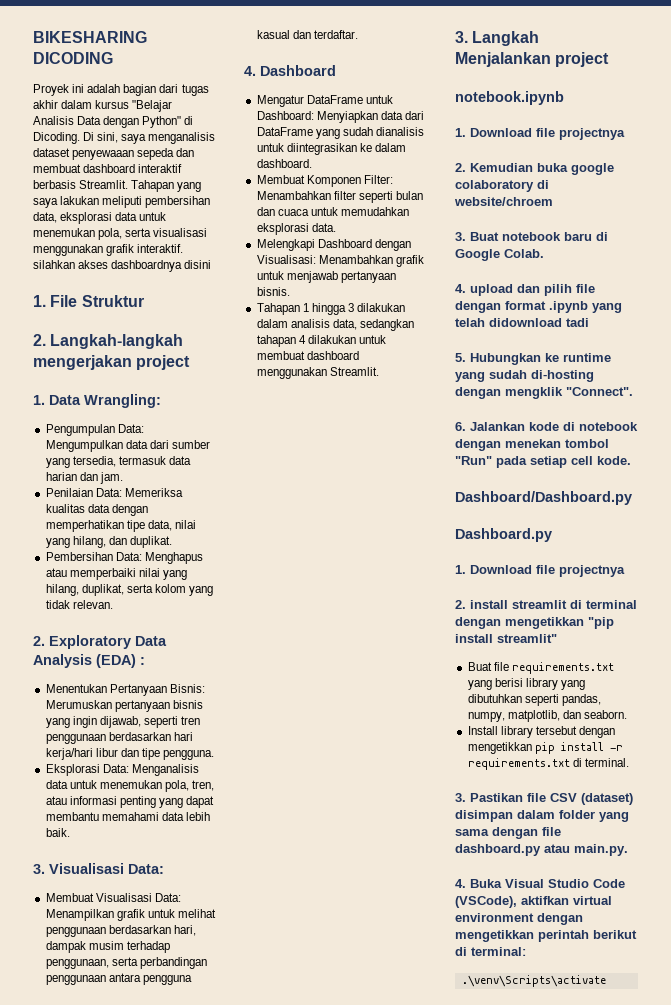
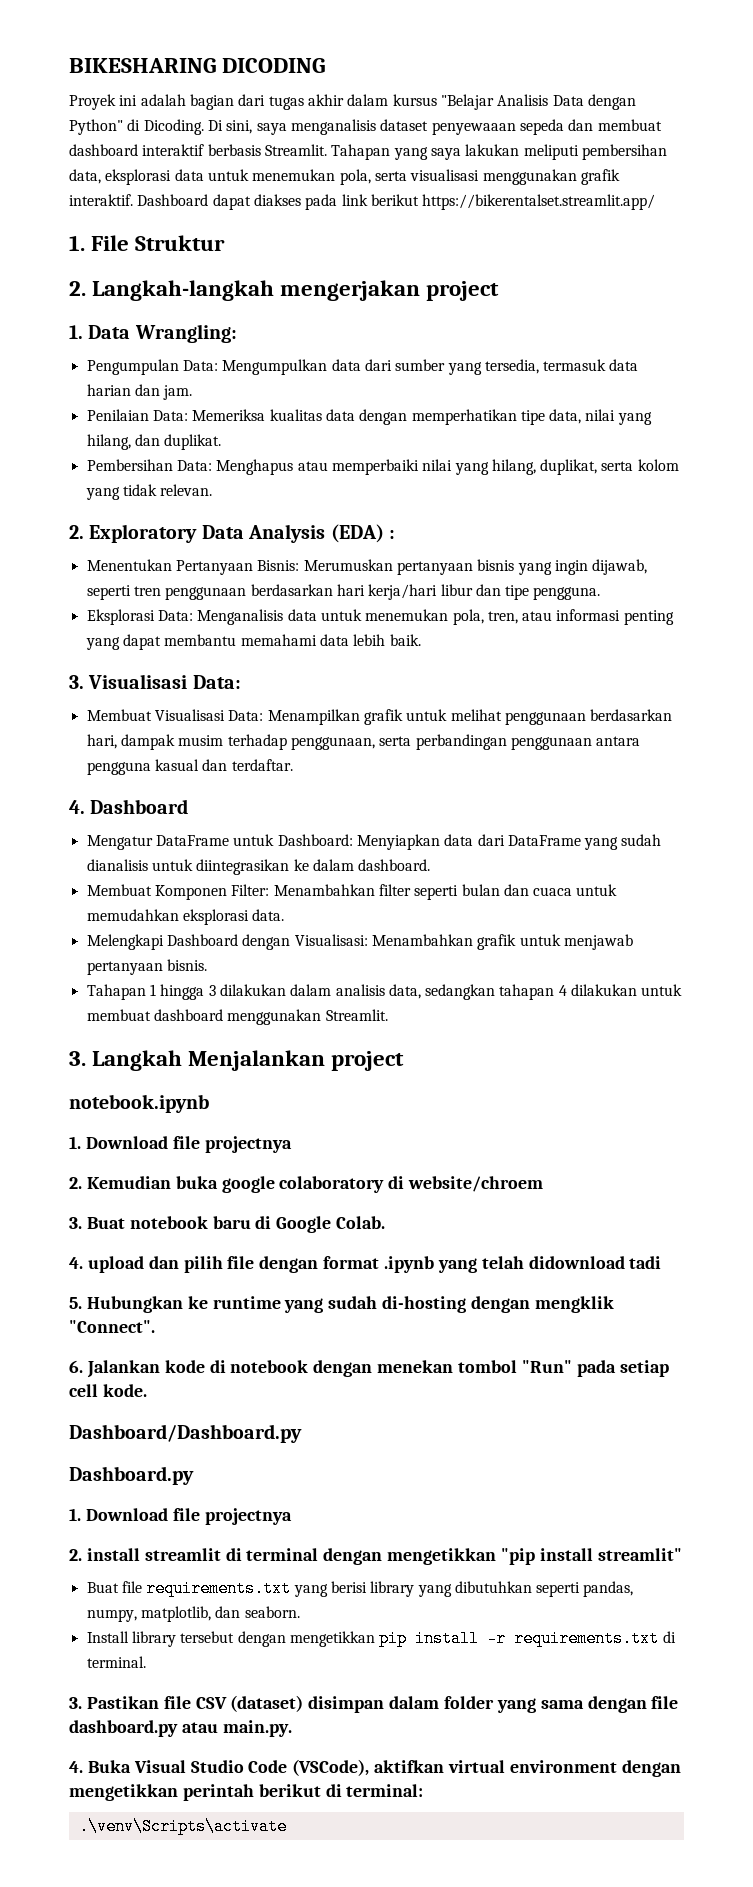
- Tahapan yang saya lakukan meliputi pembersihan data, eksplorasi data untuk menemukan pola, serta visualisasi menggunakan grafik interaktif. silahkan akses dashboardnya disini
+ Tahapan yang saya lakukan meliputi pembersihan data, eksplorasi data untuk menemukan pola, serta visualisasi menggunakan grafik interaktif. Dashboard dapat diakses pada link berikut https://bikerentalset.streamlit.app/

